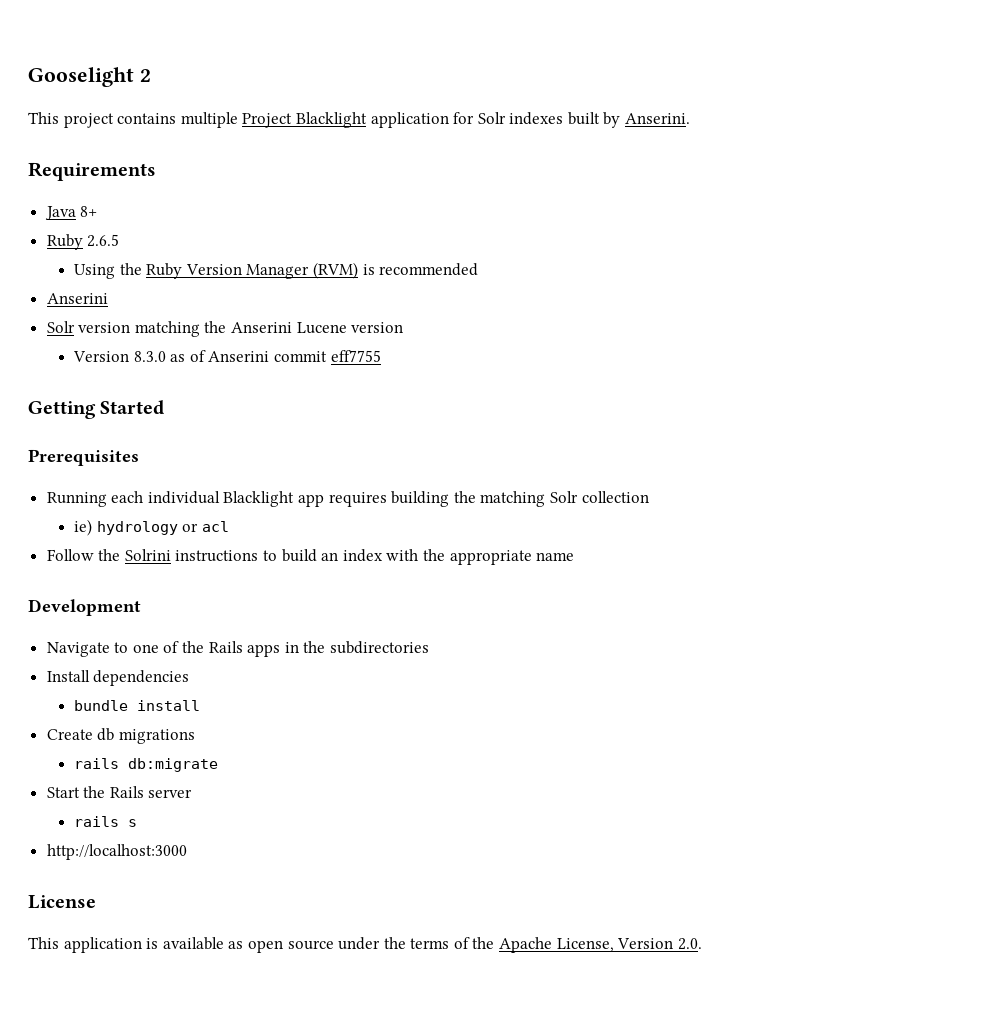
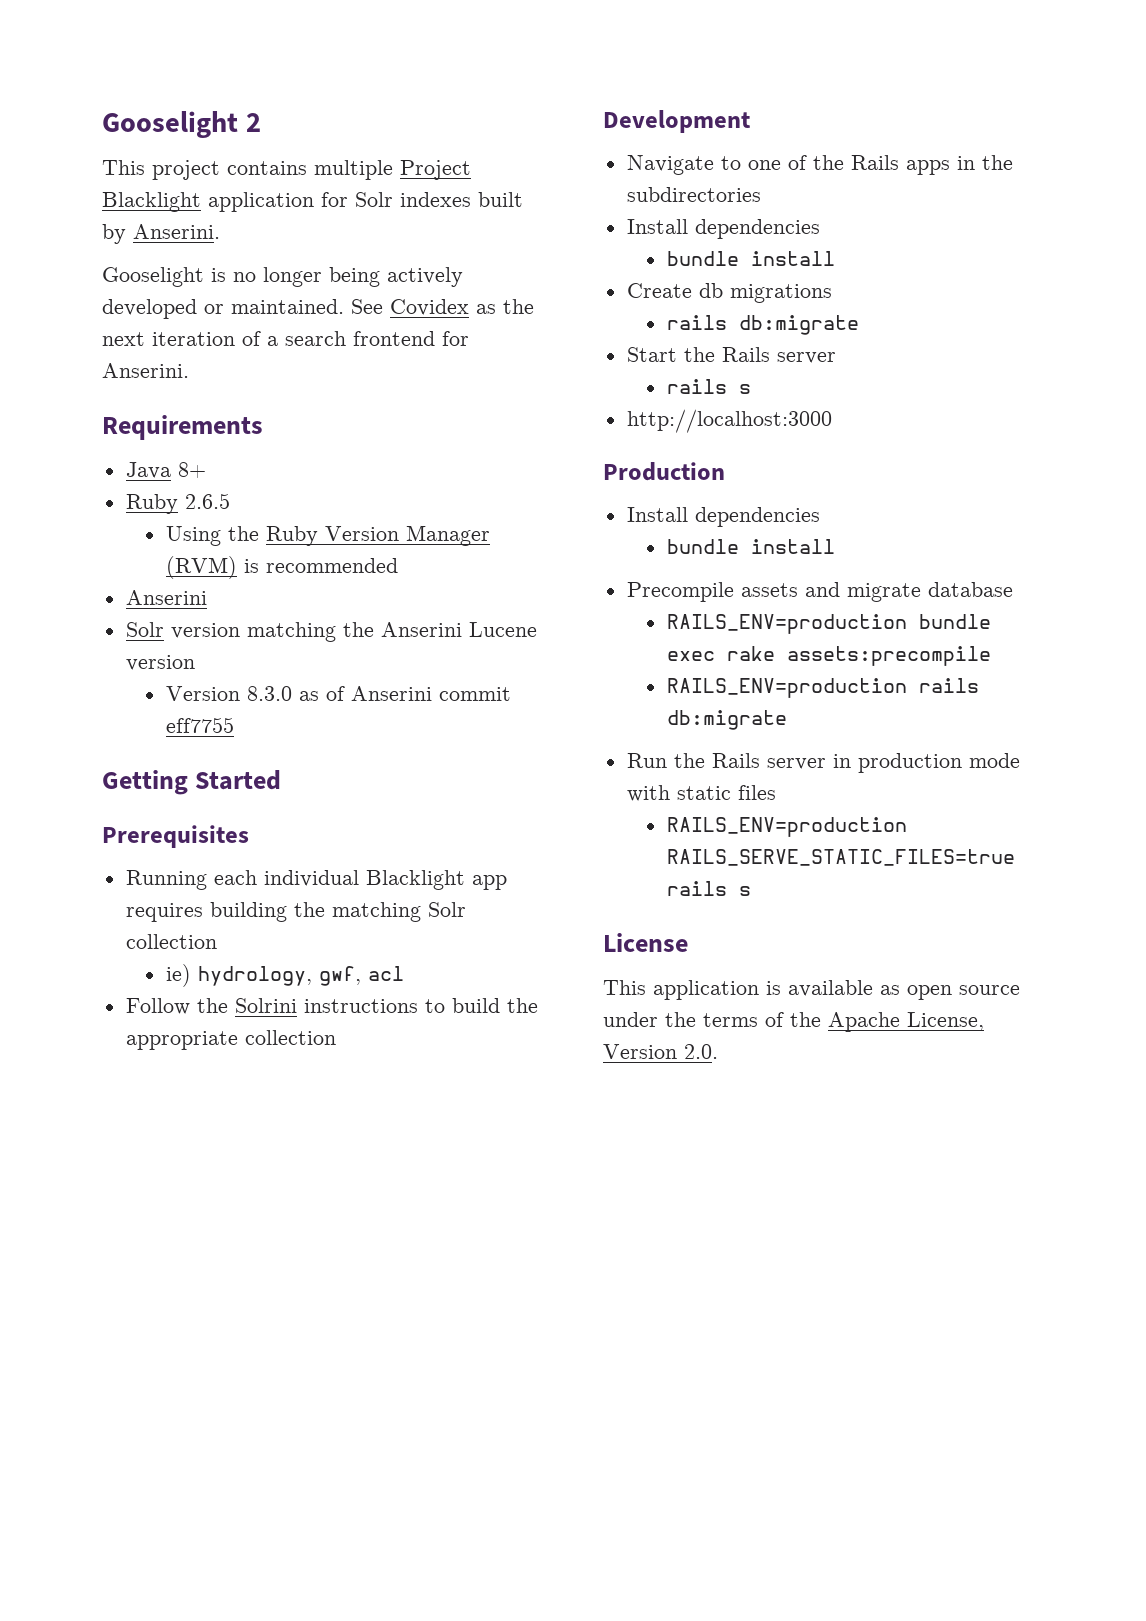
+ Gooselight is no longer being actively developed or maintained. See Covidex as the next iteration of a search frontend for Anserini.
- ie) hydrology or acl
+ ie) hydrology, gwf, acl
- Follow the Solrini instructions to build an index with the appropriate name
+ Follow the Solrini instructions to build the appropriate collection
+ Production
+ Install dependencies
+ bundle install
+ Precompile assets and migrate database
+ RAILS_ENV=production bundle exec rake assets:precompile
+ RAILS_ENV=production rails db:migrate
+ Run the Rails server in production mode with static files
+ RAILS_ENV=production RAILS_SERVE_STATIC_FILES=true rails s

